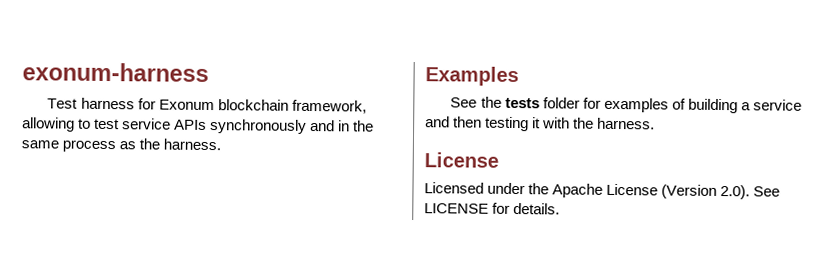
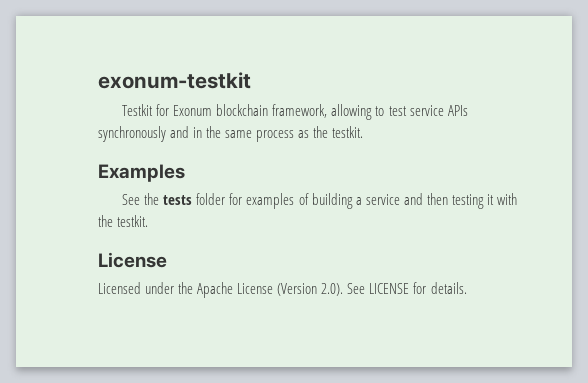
- exonum-harness
- Test harness for Exonum blockchain framework, allowing to test service APIs synchronously and in the same process as the harness.
+ exonum-testkit
+ Testkit for Exonum blockchain framework, allowing to test service APIs synchronously and in the same process as the testkit.
- See the tests folder for examples of building a service and then testing it with the harness.
+ See the tests folder for examples of building a service and then testing it with the testkit.

